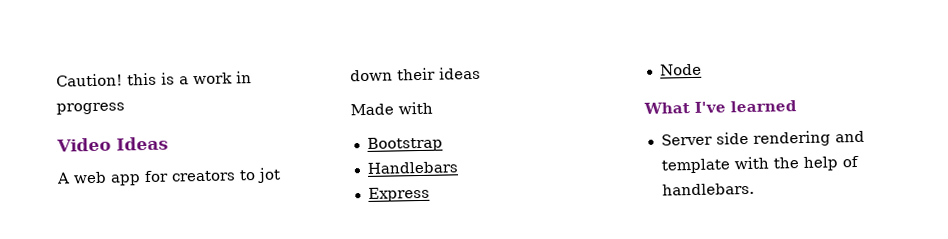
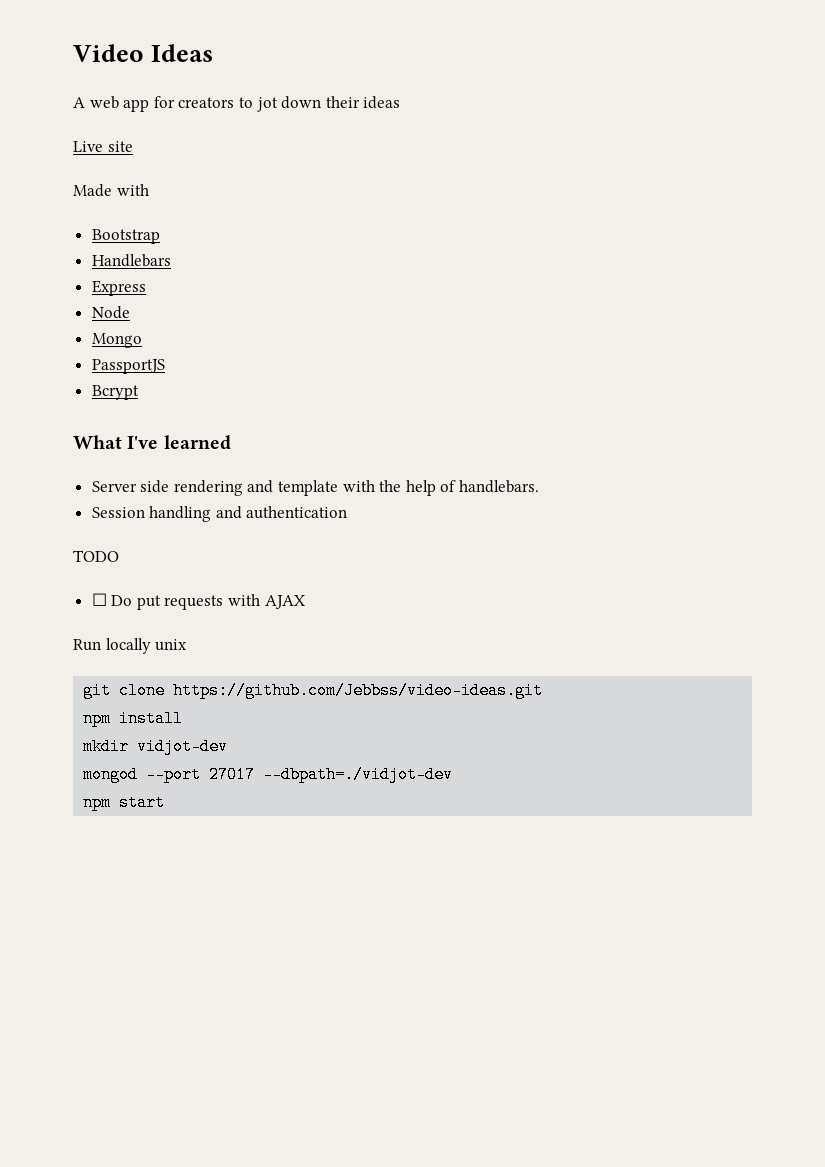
- Caution! this is a work in progress
+ Live site
+ Mongo
+ PassportJS
+ Bcrypt
+ Session handling and authentication
+ TODO
+ ☐ Do put requests with AJAX
+ Run locally unix
+ git clone https://github.com/Jebbss/video-ideas.git
+ npm install
+ mkdir vidjot-dev
+ mongod --port 27017 --dbpath=./vidjot-dev
+ npm start

